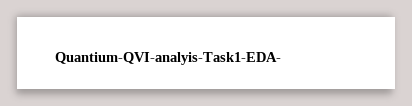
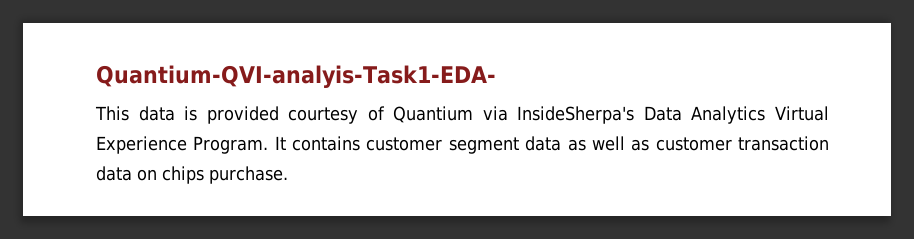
+ This data is provided courtesy of Quantium via InsideSherpa's Data Analytics Virtual Experience Program. It contains customer segment data as well as customer transaction data on chips purchase.

